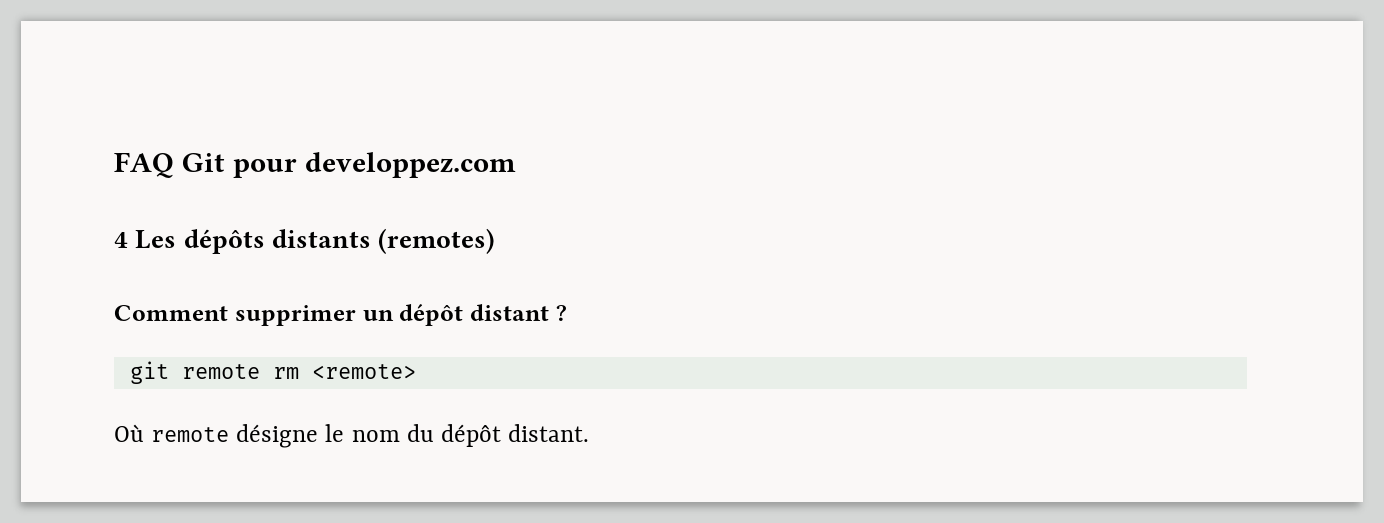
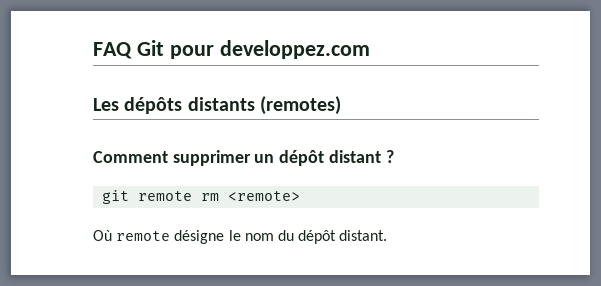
- 4 Les dépôts distants (remotes)
+ Les dépôts distants (remotes)

